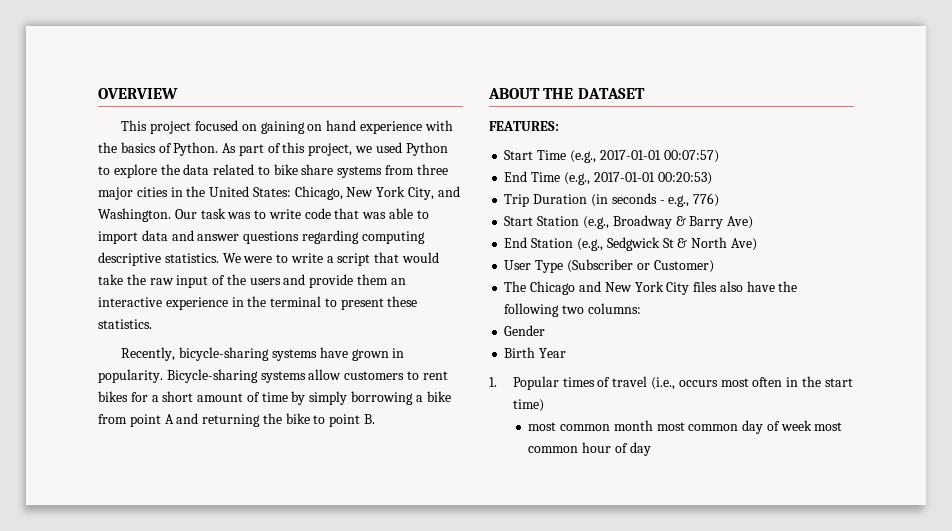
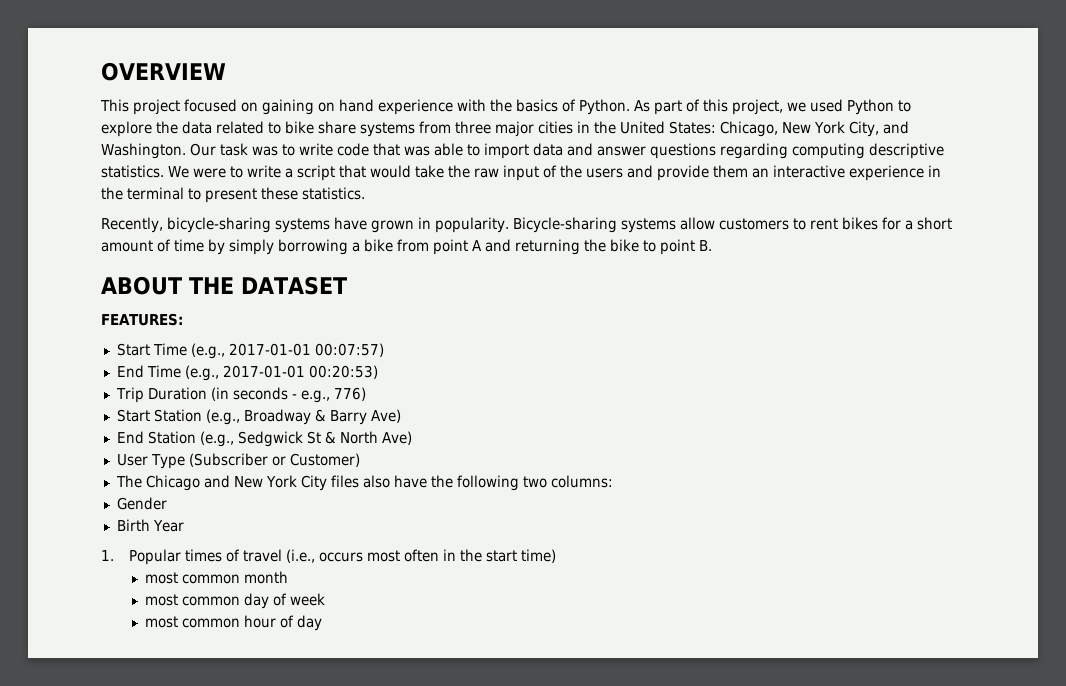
- most common month most common day of week most common hour of day
+ most common month
+ most common day of week
+ most common hour of day

